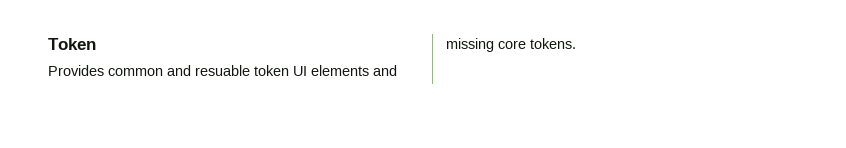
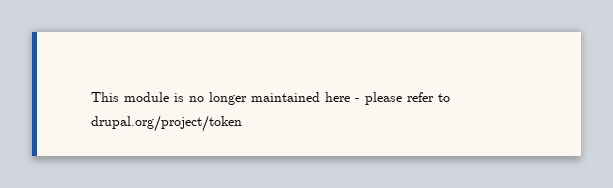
- Token
- Provides common and resuable token UI elements and missing core tokens.
+ This module is no longer maintained here - please refer to drupal.org/project/token

